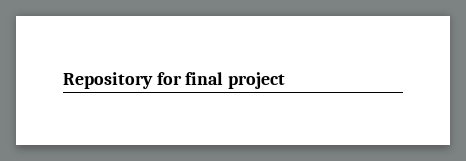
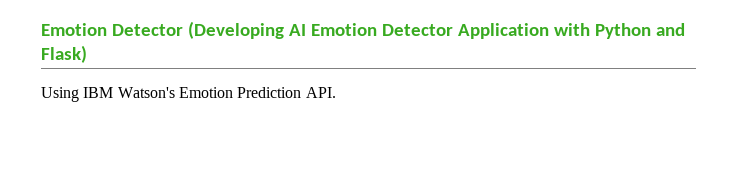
- Repository for final project
+ Emotion Detector (Developing AI Emotion Detector Application with Python and Flask)
+ Using IBM Watson's Emotion Prediction API.

